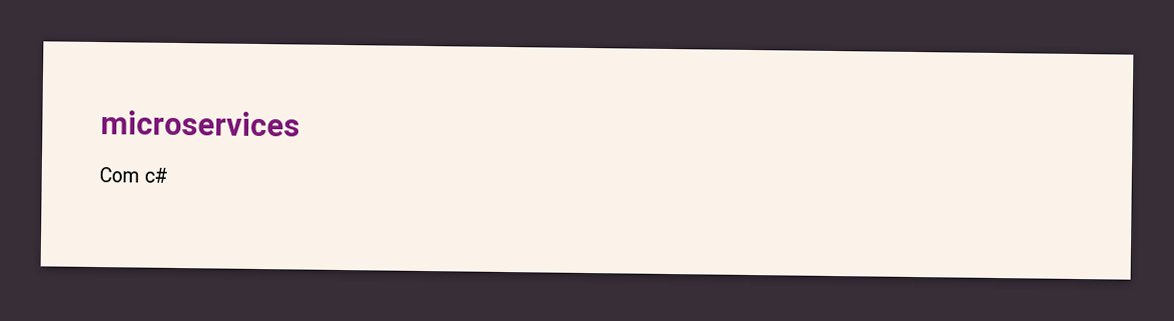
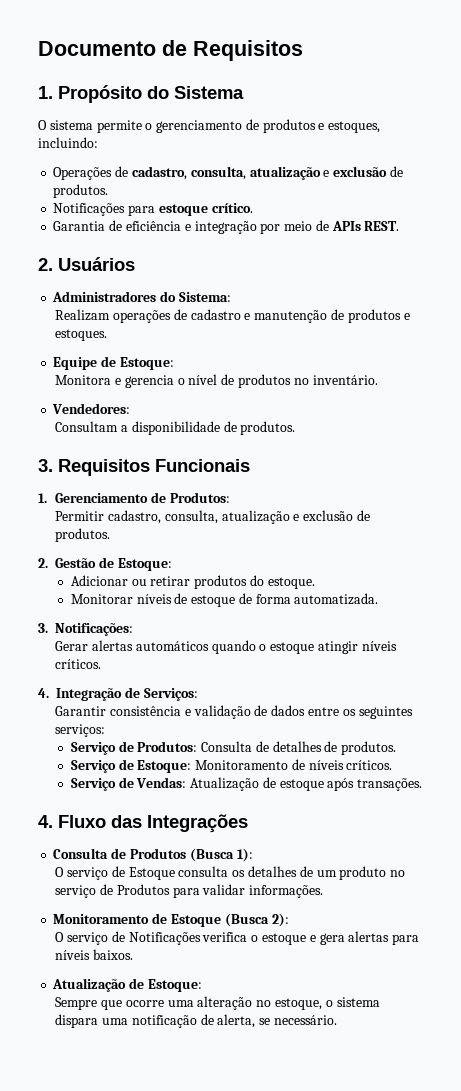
- microservices
- Com c#
+ Documento de Requisitos
+ 1. Propósito do Sistema
+ O sistema permite o gerenciamento de produtos e estoques, incluindo:
+ Operações de cadastro, consulta, atualização e exclusão de produtos.
+ Notificações para estoque crítico.
+ Garantia de eficiência e integração por meio de APIs REST.
+ 2. Usuários
+ Administradores do Sistema:
+ Realizam operações de cadastro e manutenção de produtos e estoques.
+ Equipe de Estoque:
+ Monitora e gerencia o nível de produtos no inventário.
+ Vendedores:
+ Consultam a disponibilidade de produtos.
+ 3. Requisitos Funcionais
+ 1. Gerenciamento de Produtos:
+ Permitir cadastro, consulta, atualização e exclusão de produtos.
+ 2. Gestão de Estoque:
+ Adicionar ou retirar produtos do estoque.
+ Monitorar níveis de estoque de forma automatizada.
+ 3. Notificações:
+ Gerar alertas automáticos quando o estoque atingir níveis críticos.
+ 4. Integração de Serviços:
+ Garantir consistência e validação de dados entre os seguintes serviços:
+ Serviço de Produtos: Consulta de detalhes de produtos.
+ Serviço de Estoque: Monitoramento de níveis críticos.
+ Serviço de Vendas: Atualização de estoque após transações.
+ 4. Fluxo das Integrações
+ Consulta de Produtos (Busca 1):
+ O serviço de Estoque consulta os detalhes de um produto no serviço de Produtos para validar informações.
+ Monitoramento de Estoque (Busca 2):
+ O serviço de Notificações verifica o estoque e gera alertas para níveis baixos.
+ Atualização de Estoque:
+ Sempre que ocorre uma alteração no estoque, o sistema dispara uma notificação de alerta, se necessário.

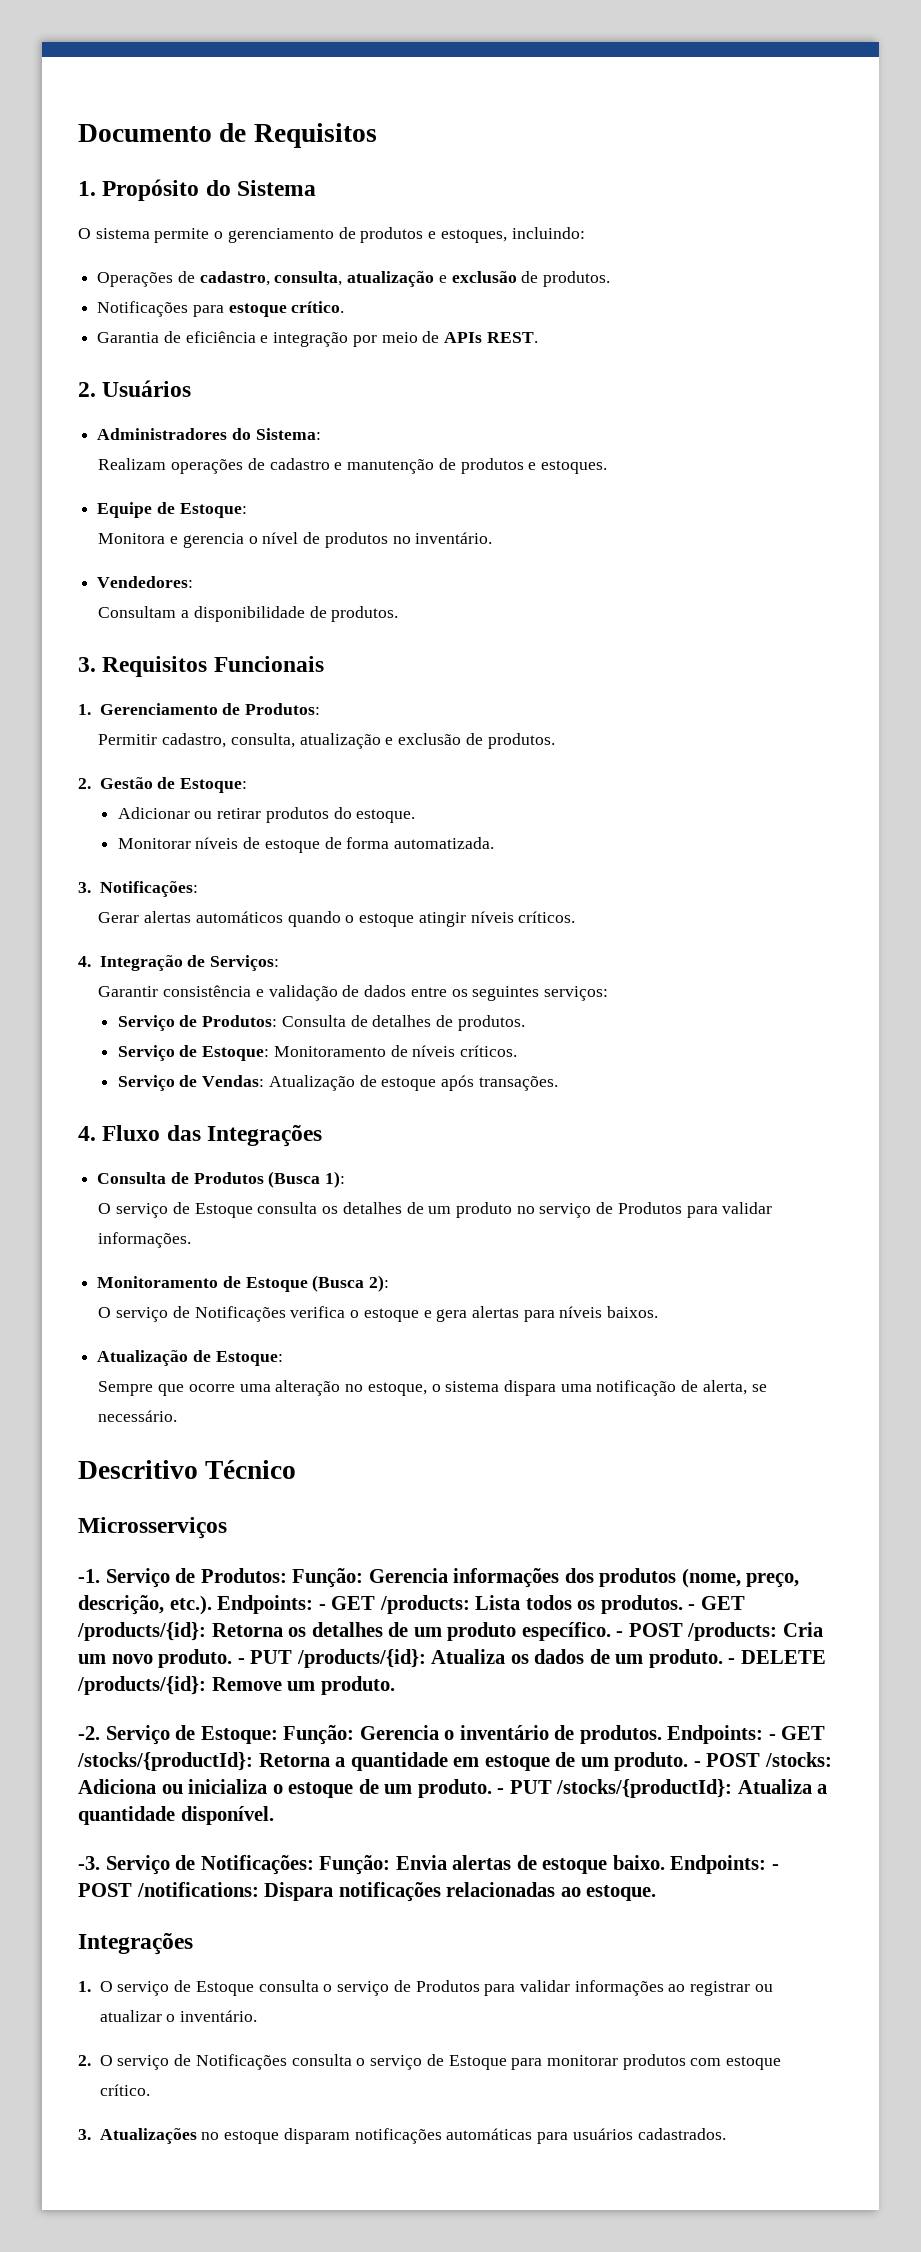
+ Descritivo Técnico
+ Microsserviços
+ -1. Serviço de Produtos: Função: Gerencia informações dos produtos (nome, preço, descrição, etc.). Endpoints: - GET /products: Lista todos os produtos. - GET /products/{id}: Retorna os detalhes de um produto específico. - POST /products: Cria um novo produto. - PUT /products/{id}: Atualiza os dados de um produto. - DELETE /products/{id}: Remove um produto.
+ -2. Serviço de Estoque: Função: Gerencia o inventário de produtos. Endpoints: - GET /stocks/{productId}: Retorna a quantidade em estoque de um produto. - POST /stocks: Adiciona ou inicializa o estoque de um produto. - PUT /stocks/{productId}: Atualiza a quantidade disponível.
+ -3. Serviço de Notificações: Função: Envia alertas de estoque baixo. Endpoints: - POST /notifications: Dispara notificações relacionadas ao estoque.
+ Integrações
+ 1. O serviço de Estoque consulta o serviço de Produtos para validar informações ao registrar ou atualizar o inventário.
+ 2. O serviço de Notificações consulta o serviço de Estoque para monitorar produtos com estoque crítico.
+ 3. Atualizações no estoque disparam notificações automáticas para usuários cadastrados.

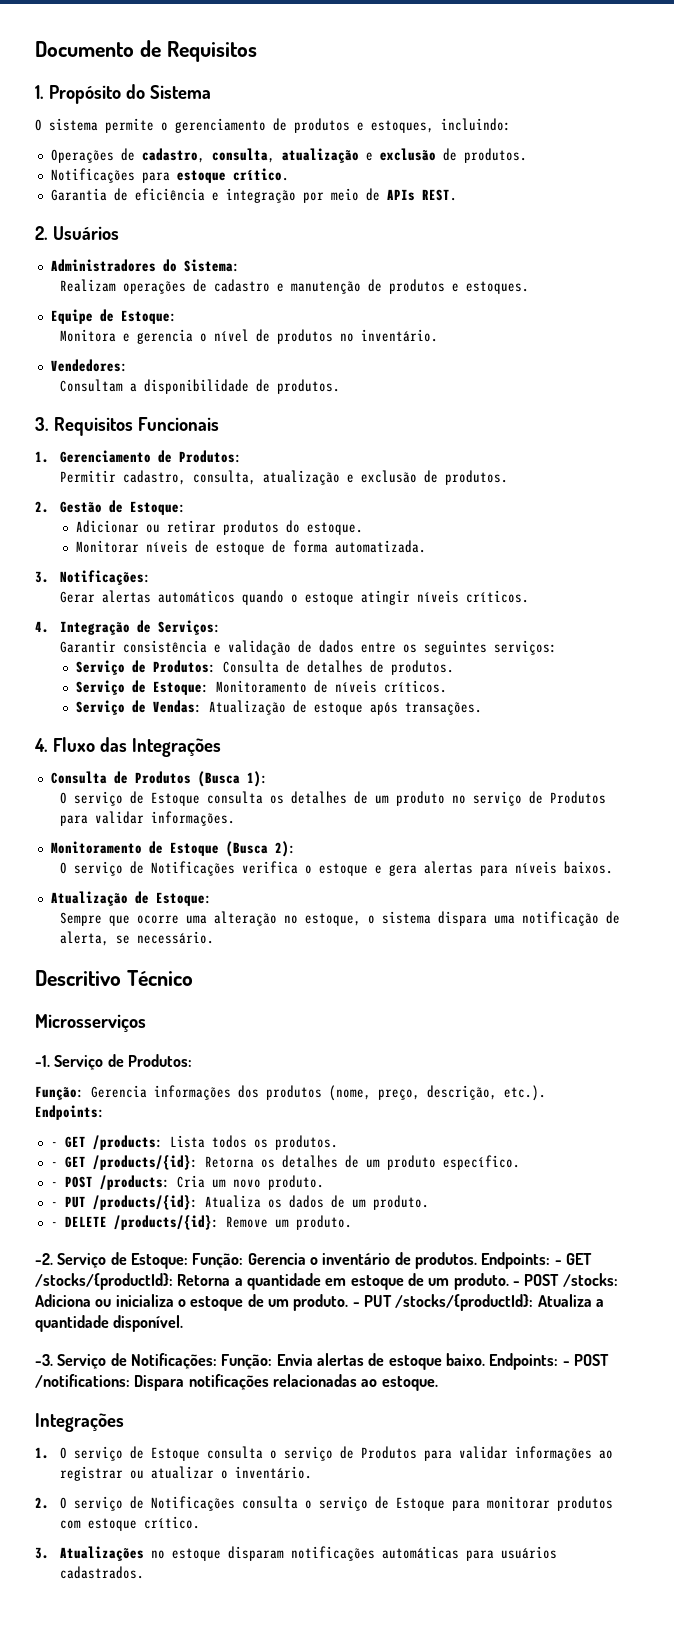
- -1. Serviço de Produtos: Função: Gerencia informações dos produtos (nome, preço, descrição, etc.). Endpoints: - GET /products: Lista todos os produtos. - GET /products/{id}: Retorna os detalhes de um produto específico. - POST /products: Cria um novo produto. - PUT /products/{id}: Atualiza os dados de um produto. - DELETE /products/{id}: Remove um produto.
+ -1. Serviço de Produtos:
+ Função: Gerencia informações dos produtos (nome, preço, descrição, etc.).
+ Endpoints:
+ - GET /products: Lista todos os produtos.
+ - GET /products/{id}: Retorna os detalhes de um produto específico.
+ - POST /products: Cria um novo produto.
+ - PUT /products/{id}: Atualiza os dados de um produto.
+ - DELETE /products/{id}: Remove um produto.

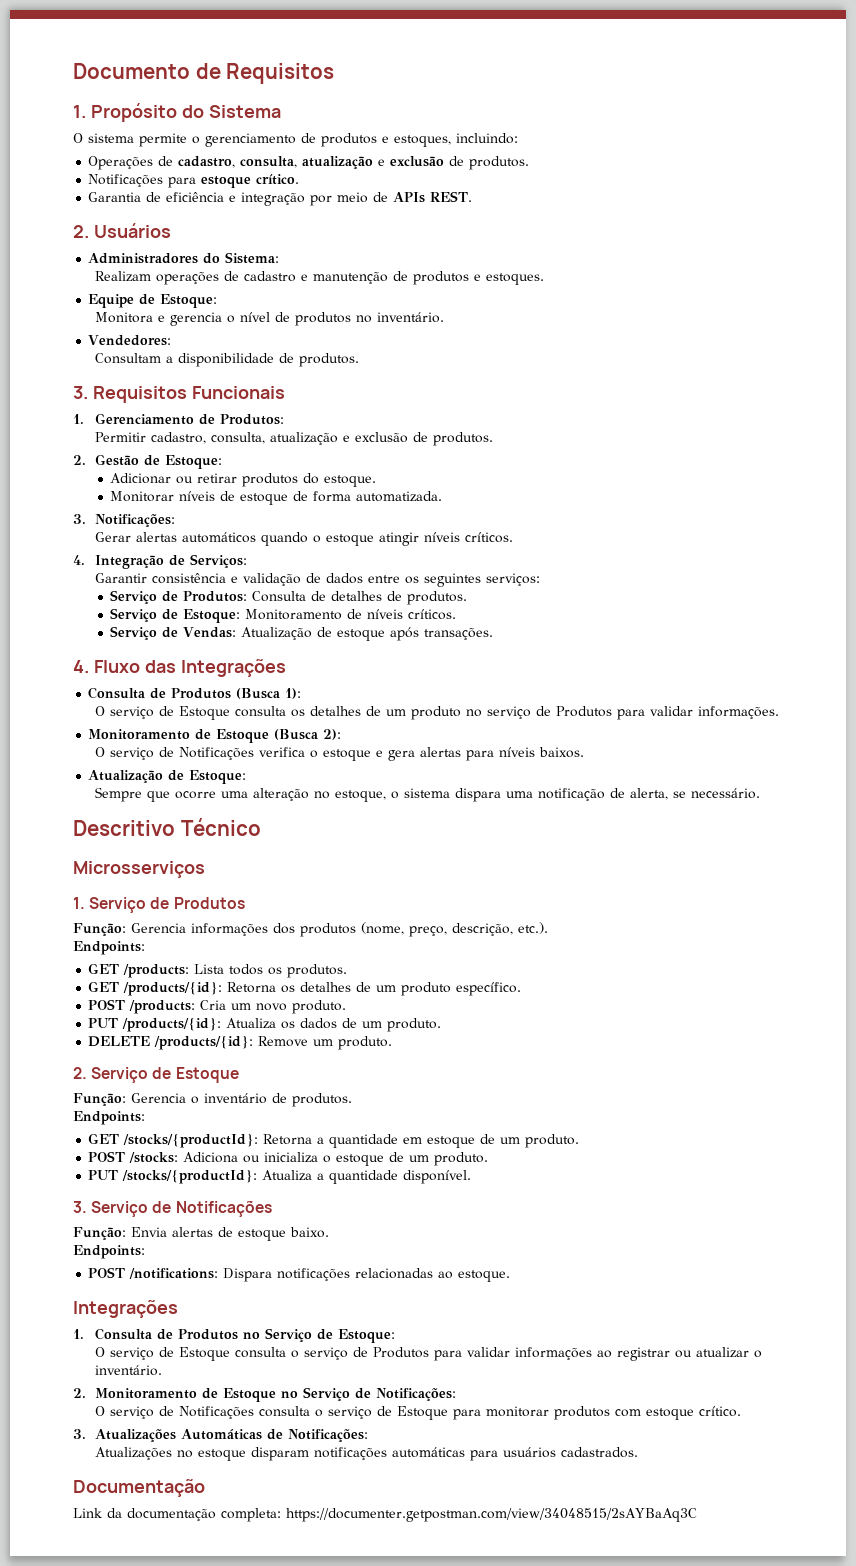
- -1. Serviço de Produtos:
+ 1. Serviço de Produtos
- - GET /products: Lista todos os produtos.
+ GET /products: Lista todos os produtos.
- - GET /products/{id}: Retorna os detalhes de um produto específico.
+ GET /products/{id}: Retorna os detalhes de um produto específico.
- - POST /products: Cria um novo produto.
+ POST /products: Cria um novo produto.
- - PUT /products/{id}: Atualiza os dados de um produto.
+ PUT /products/{id}: Atualiza os dados de um produto.
- - DELETE /products/{id}: Remove um produto.
+ DELETE /products/{id}: Remove um produto.
- -2. Serviço de Estoque: Função: Gerencia o inventário de produtos. Endpoints: - GET /stocks/{productId}: Retorna a quantidade em estoque de um produto. - POST /stocks: Adiciona ou inicializa o estoque de um produto. - PUT /stocks/{productId}: Atualiza a quantidade disponível.
+ 2. Serviço de Estoque
+ Função: Gerencia o inventário de produtos.
+ Endpoints:
+ GET /stocks/{productId}: Retorna a quantidade em estoque de um produto.
+ POST /stocks: Adiciona ou inicializa o estoque de um produto.
+ PUT /stocks/{productId}: Atualiza a quantidade disponível.
- -3. Serviço de Notificações: Função: Envia alertas de estoque baixo. Endpoints: - POST /notifications: Dispara notificações relacionadas ao estoque.
+ 3. Serviço de Notificações
+ Função: Envia alertas de estoque baixo.
+ Endpoints:
+ POST /notifications: Dispara notificações relacionadas ao estoque.
- 1. O serviço de Estoque consulta o serviço de Produtos para validar informações ao registrar ou atualizar o inventário.
+ 1. Consulta de Produtos no Serviço de Estoque:
+ O serviço de Estoque consulta o serviço de Produtos para validar informações ao registrar ou atualizar o inventário.
- 2. O serviço de Notificações consulta o serviço de Estoque para monitorar produtos com estoque crítico.
+ 2. Monitoramento de Estoque no Serviço de Notificações:
+ O serviço de Notificações consulta o serviço de Estoque para monitorar produtos com estoque crítico.
- 3. Atualizações no estoque disparam notificações automáticas para usuários cadastrados.
+ 3. Atualizações Automáticas de Notificações:
+ Atualizações no estoque disparam notificações automáticas para usuários cadastrados.
+ Documentação
+ Link da documentação completa: https://documenter.getpostman.com/view/34048515/2sAYBaAq3C

